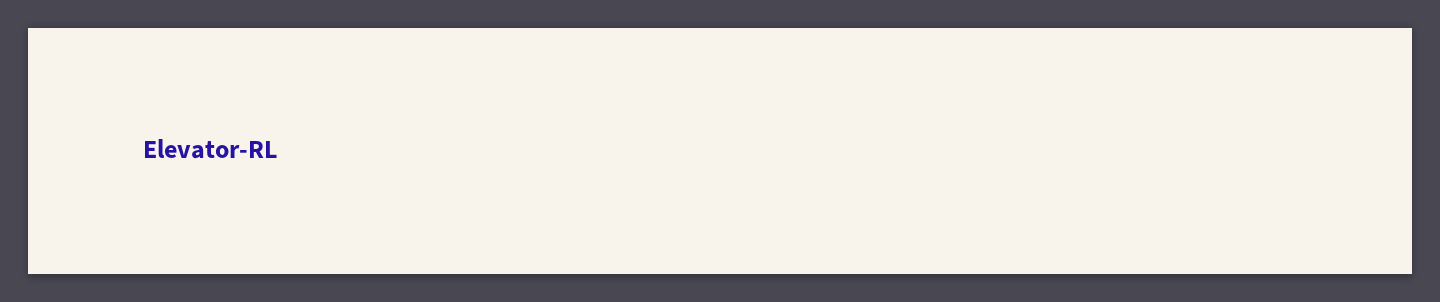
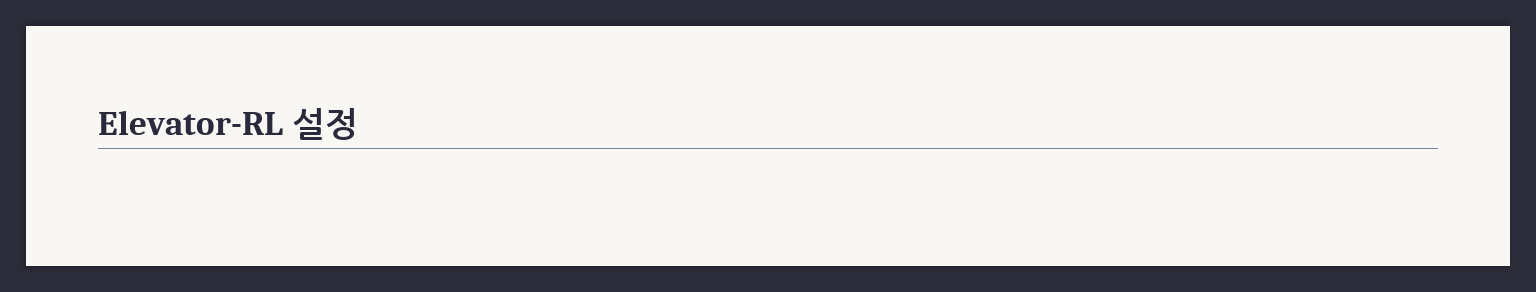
- Elevator-RL
+ Elevator-RL 설정

